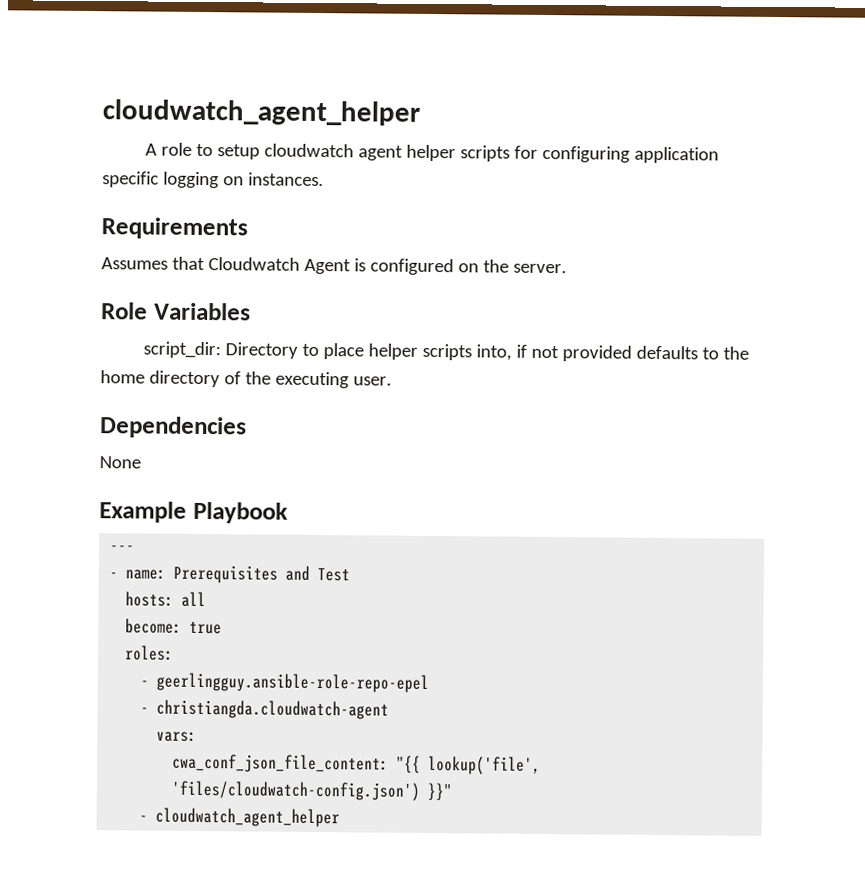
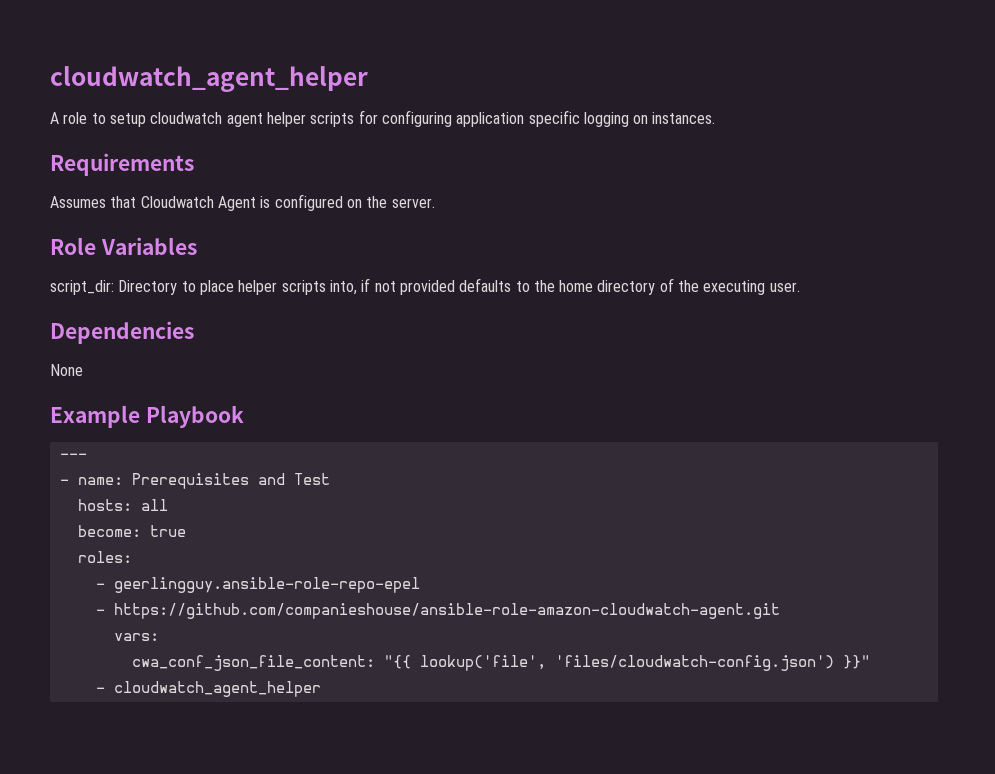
- - christiangda.cloudwatch-agent
+ - https://github.com/companieshouse/ansible-role-amazon-cloudwatch-agent.git

